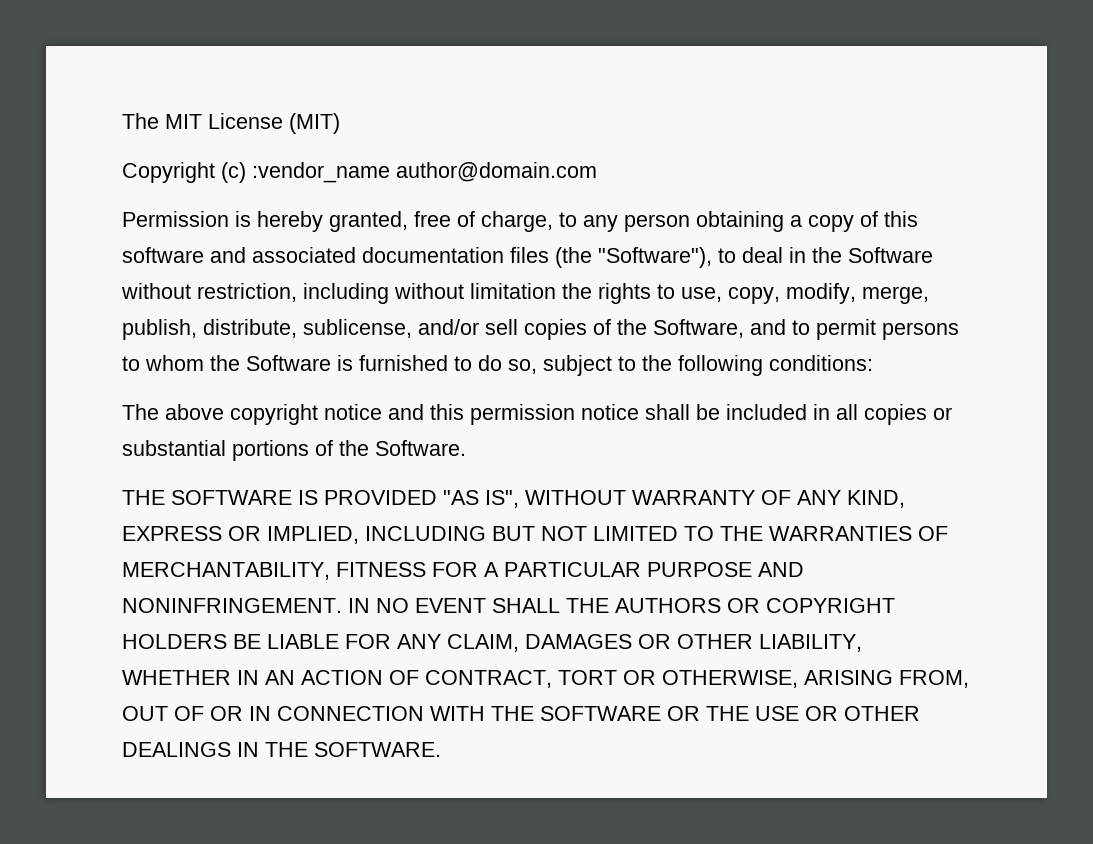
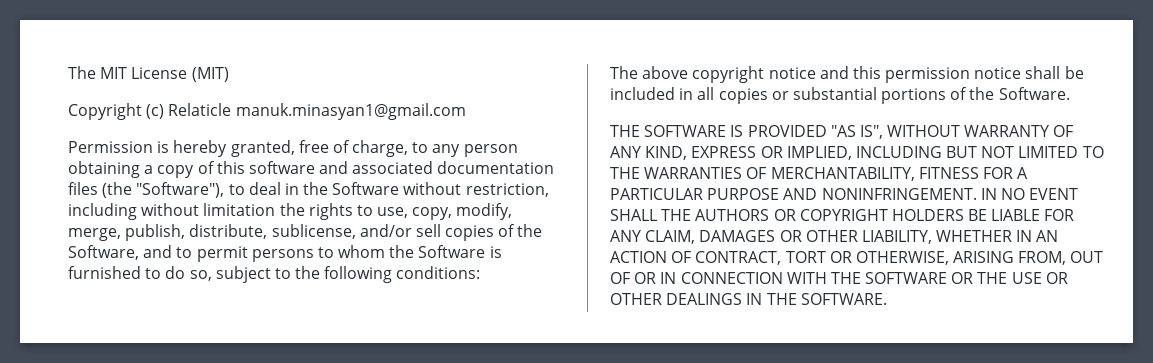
- Copyright (c) :vendor_name author@domain.com
+ Copyright (c) Relaticle manuk.minasyan1@gmail.com

